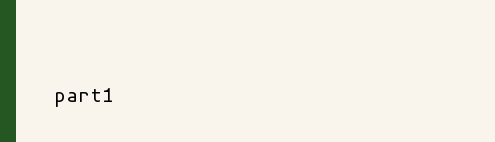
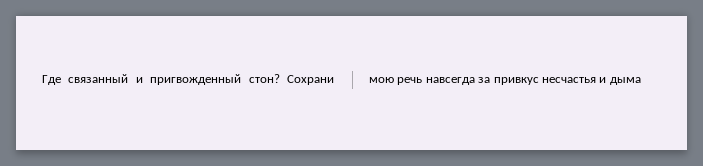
- part1
+ Где связанный и пригвожденный стон? Сохрани мою речь навсегда за привкус несчастья и дыма

